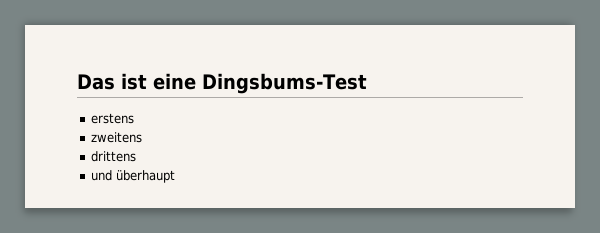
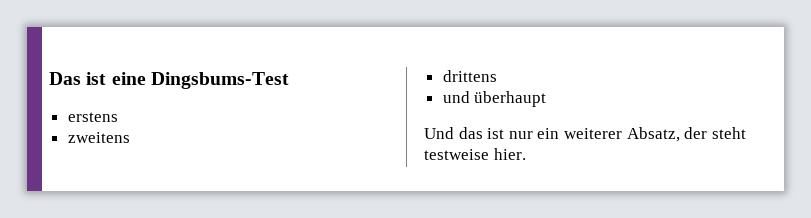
+ Und das ist nur ein weiterer Absatz, der steht testweise hier.

